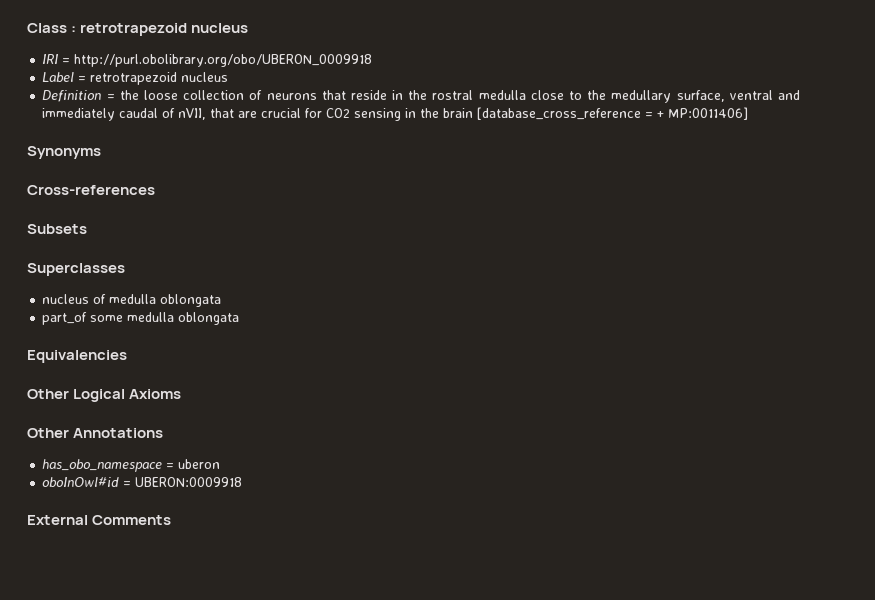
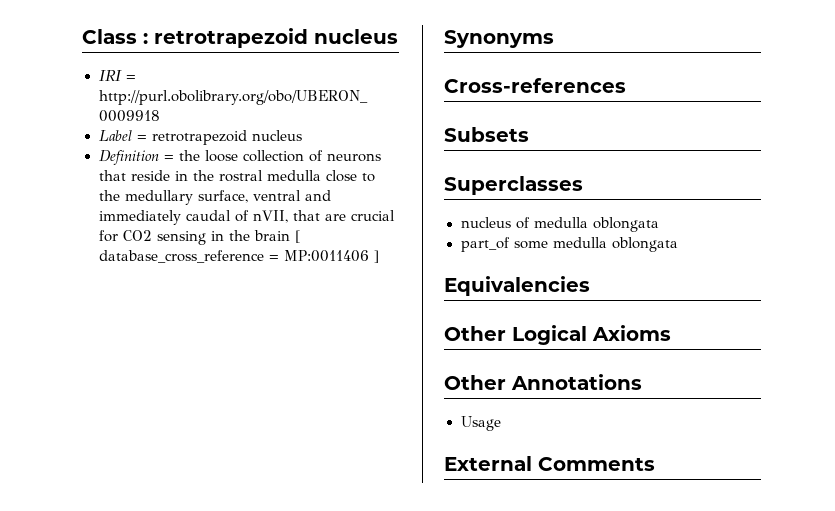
- Definition = the loose collection of neurons that reside in the rostral medulla close to the medullary surface, ventral and immediately caudal of nVII, that are crucial for CO2 sensing in the brain [database_cross_reference = + MP:0011406]
+ Definition = the loose collection of neurons that reside in the rostral medulla close to the medullary surface, ventral and immediately caudal of nVII, that are crucial for CO2 sensing in the brain [ database_cross_reference = MP:0011406 ]
- has_obo_namespace = uberon
- oboInOwl#id = UBERON:0009918
+ Usage

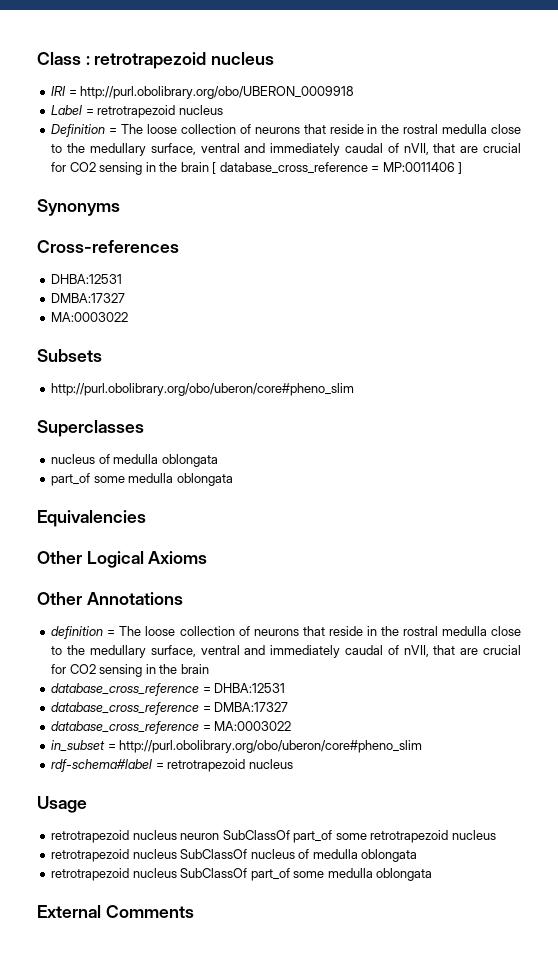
- Definition = the loose collection of neurons that reside in the rostral medulla close to the medullary surface, ventral and immediately caudal of nVII, that are crucial for CO2 sensing in the brain [ database_cross_reference = MP:0011406 ]
+ Definition = The loose collection of neurons that reside in the rostral medulla close to the medullary surface, ventral and immediately caudal of nVII, that are crucial for CO2 sensing in the brain [ database_cross_reference = MP:0011406 ]
  Cross-references
+ DHBA:12531
+ DMBA:17327
+ MA:0003022
  Subsets
+ http://purl.obolibrary.org/obo/uberon/core#pheno_slim
+ definition = The loose collection of neurons that reside in the rostral medulla close to the medullary surface, ventral and immediately caudal of nVII, that are crucial for CO2 sensing in the brain
+ database_cross_reference = DHBA:12531
+ database_cross_reference = DMBA:17327
+ database_cross_reference = MA:0003022
+ in_subset = http://purl.obolibrary.org/obo/uberon/core#pheno_slim
+ rdf-schema#label = retrotrapezoid nucleus
  Usage
+ retrotrapezoid nucleus neuron SubClassOf part_of some retrotrapezoid nucleus
+ retrotrapezoid nucleus SubClassOf nucleus of medulla oblongata
+ retrotrapezoid nucleus SubClassOf part_of some medulla oblongata

